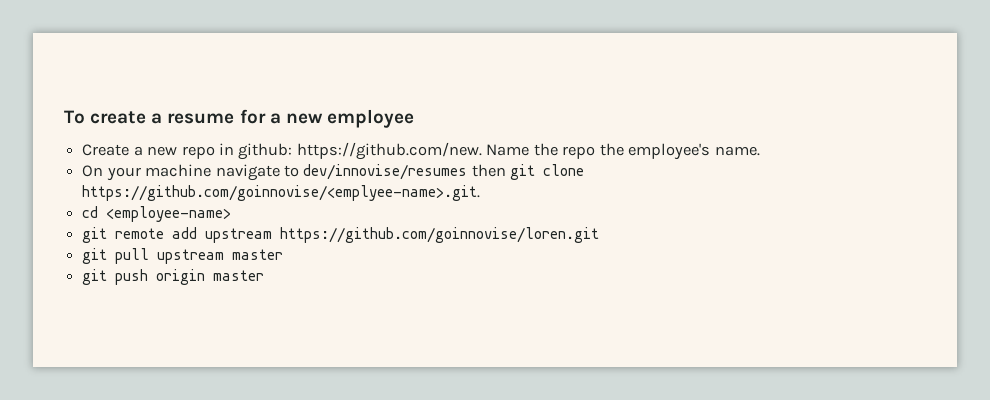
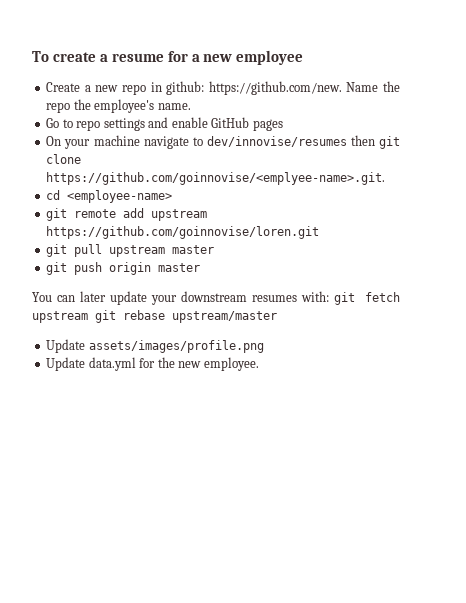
+ Go to repo settings and enable GitHub pages
+ You can later update your downstream resumes with: git fetch upstream git rebase upstream/master
+ Update assets/images/profile.png
+ Update data.yml for the new employee.

